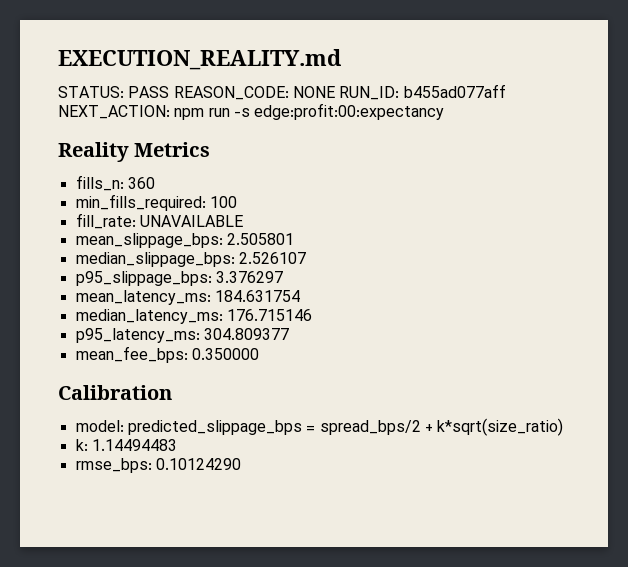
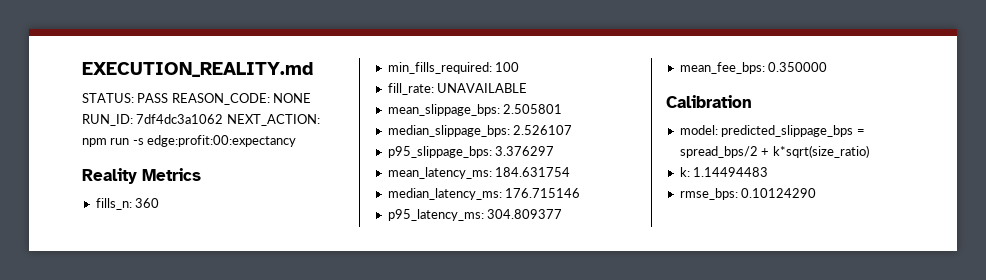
- STATUS: PASS REASON_CODE: NONE RUN_ID: b455ad077aff NEXT_ACTION: npm run -s edge:profit:00:expectancy
+ STATUS: PASS REASON_CODE: NONE RUN_ID: 7df4dc3a1062 NEXT_ACTION: npm run -s edge:profit:00:expectancy

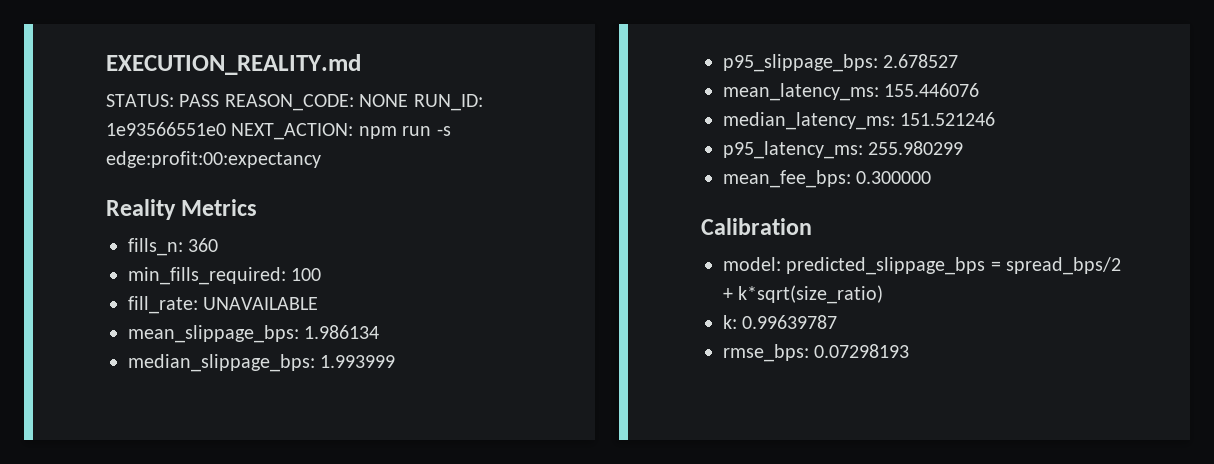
- STATUS: PASS REASON_CODE: NONE RUN_ID: 7df4dc3a1062 NEXT_ACTION: npm run -s edge:profit:00:expectancy
+ STATUS: PASS REASON_CODE: NONE RUN_ID: 1e93566551e0 NEXT_ACTION: npm run -s edge:profit:00:expectancy
- mean_slippage_bps: 2.505801
+ mean_slippage_bps: 1.986134
- median_slippage_bps: 2.526107
+ median_slippage_bps: 1.993999
- p95_slippage_bps: 3.376297
+ p95_slippage_bps: 2.678527
- mean_latency_ms: 184.631754
+ mean_latency_ms: 155.446076
- median_latency_ms: 176.715146
+ median_latency_ms: 151.521246
- p95_latency_ms: 304.809377
+ p95_latency_ms: 255.980299
- mean_fee_bps: 0.350000
+ mean_fee_bps: 0.300000
- k: 1.14494483
+ k: 0.99639787
- rmse_bps: 0.10124290
+ rmse_bps: 0.07298193

